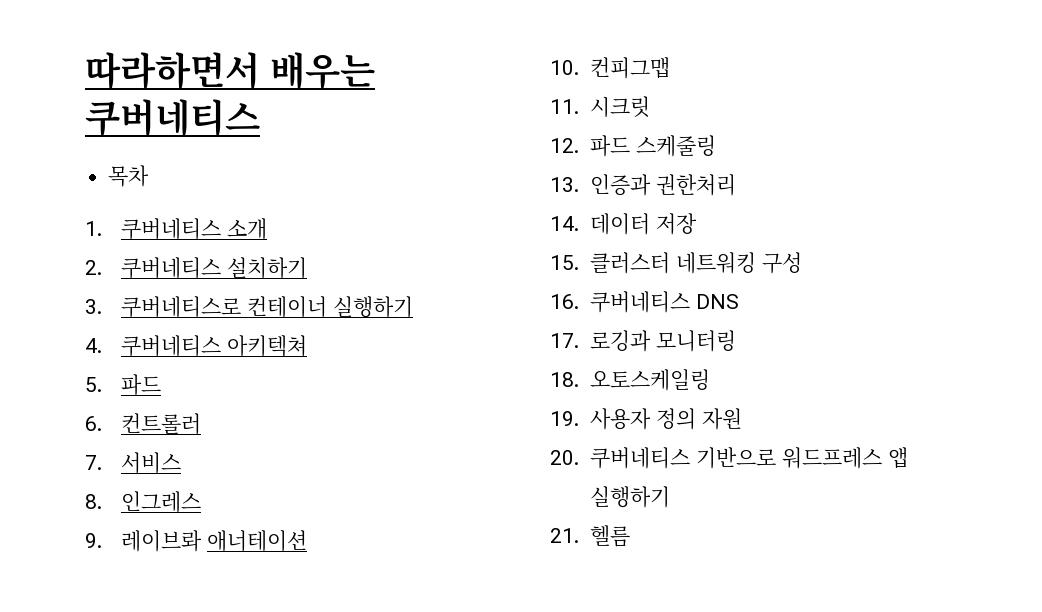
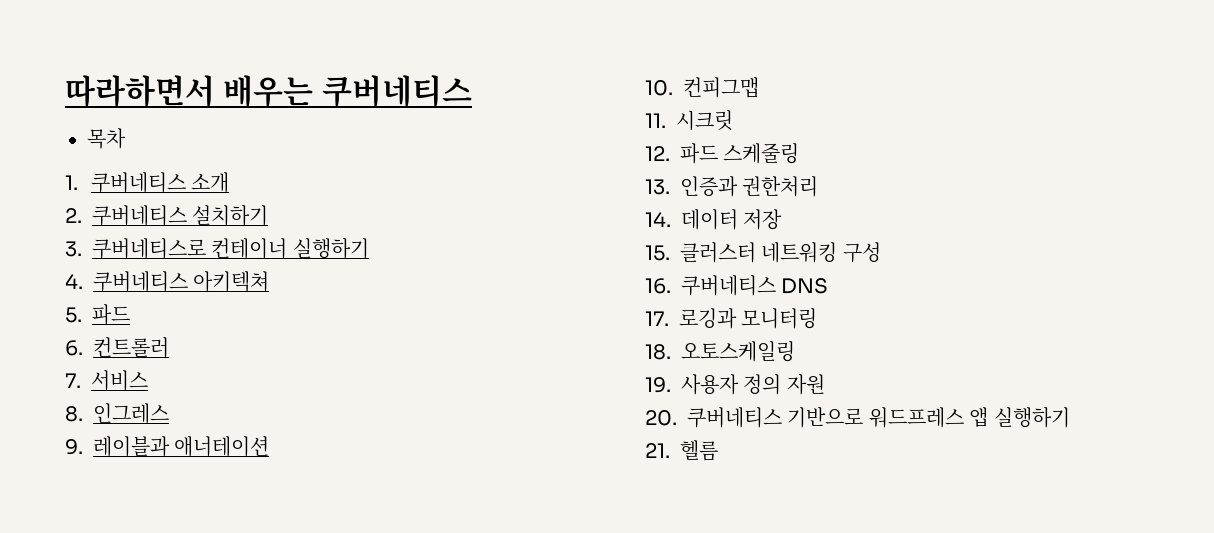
- 9. 레이브롸 애너테이션
+ 9. 레이블과 애너테이션

